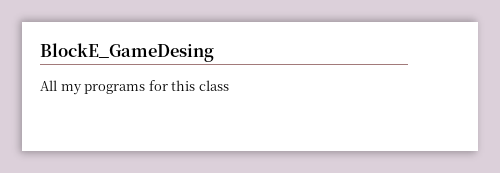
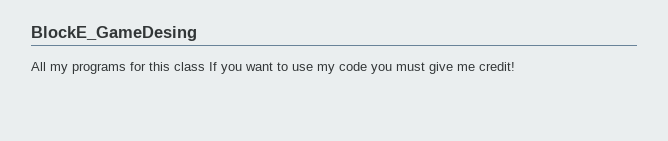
- All my programs for this class
+ All my programs for this class If you want to use my code you must give me credit!

